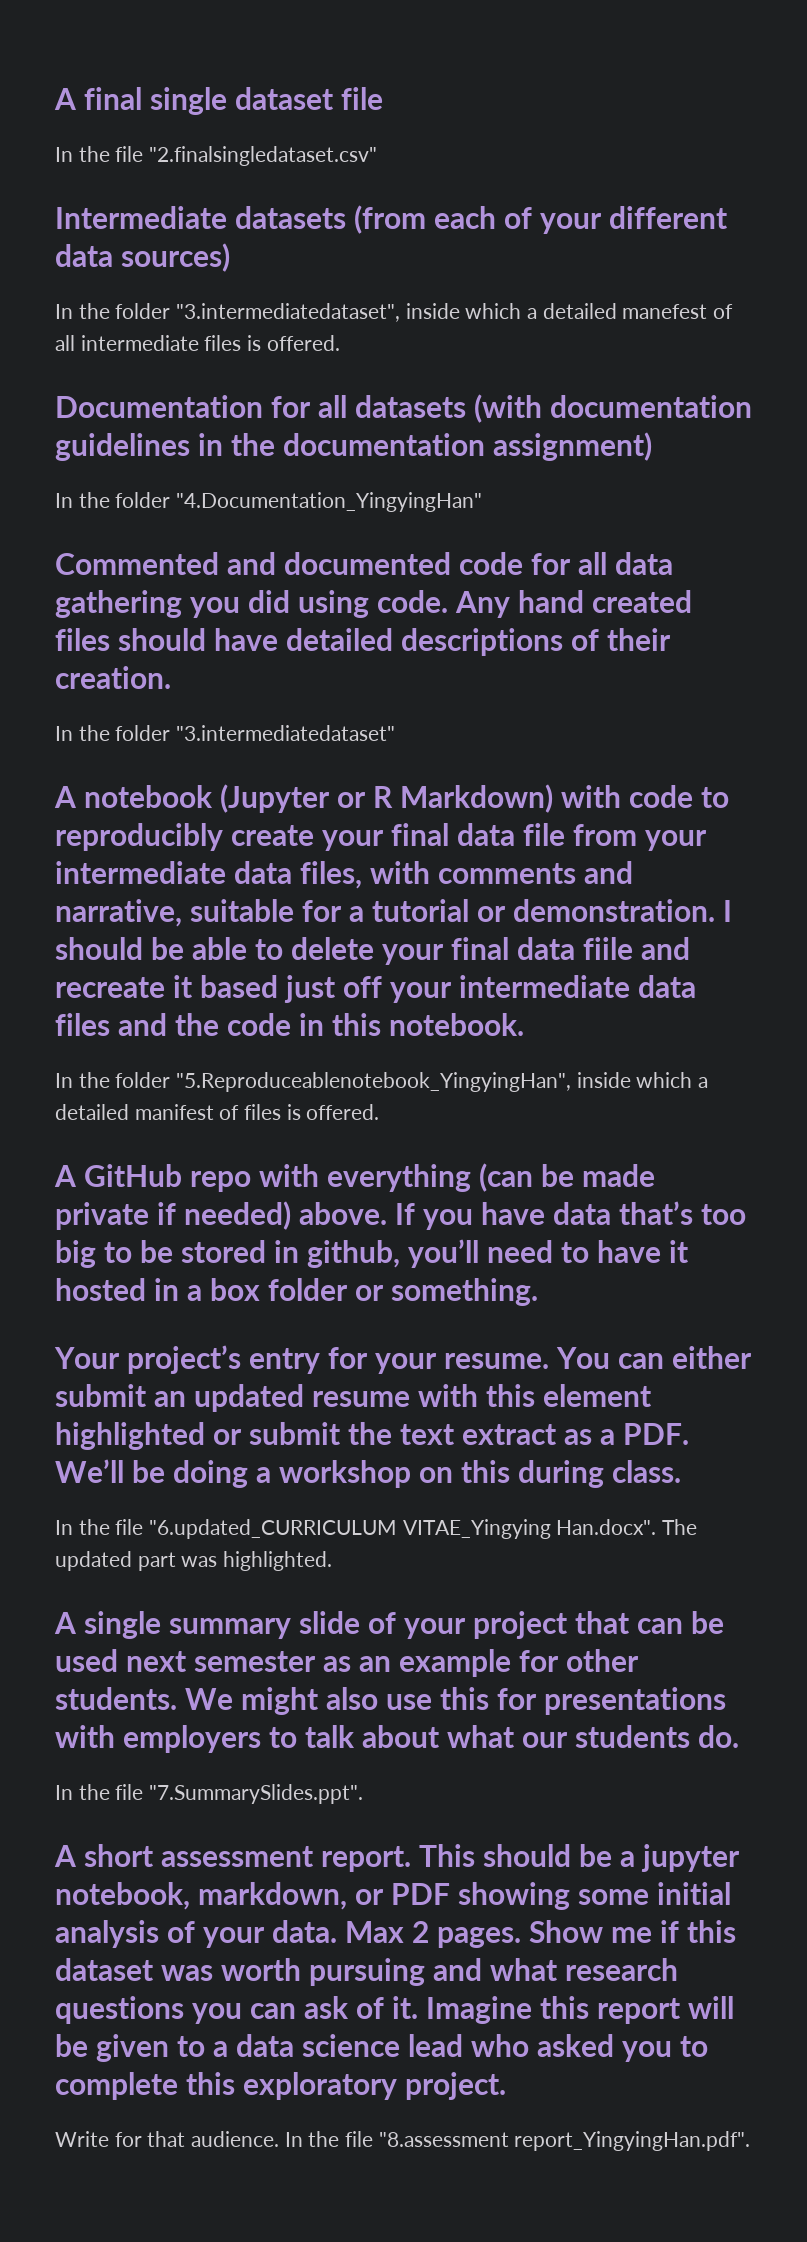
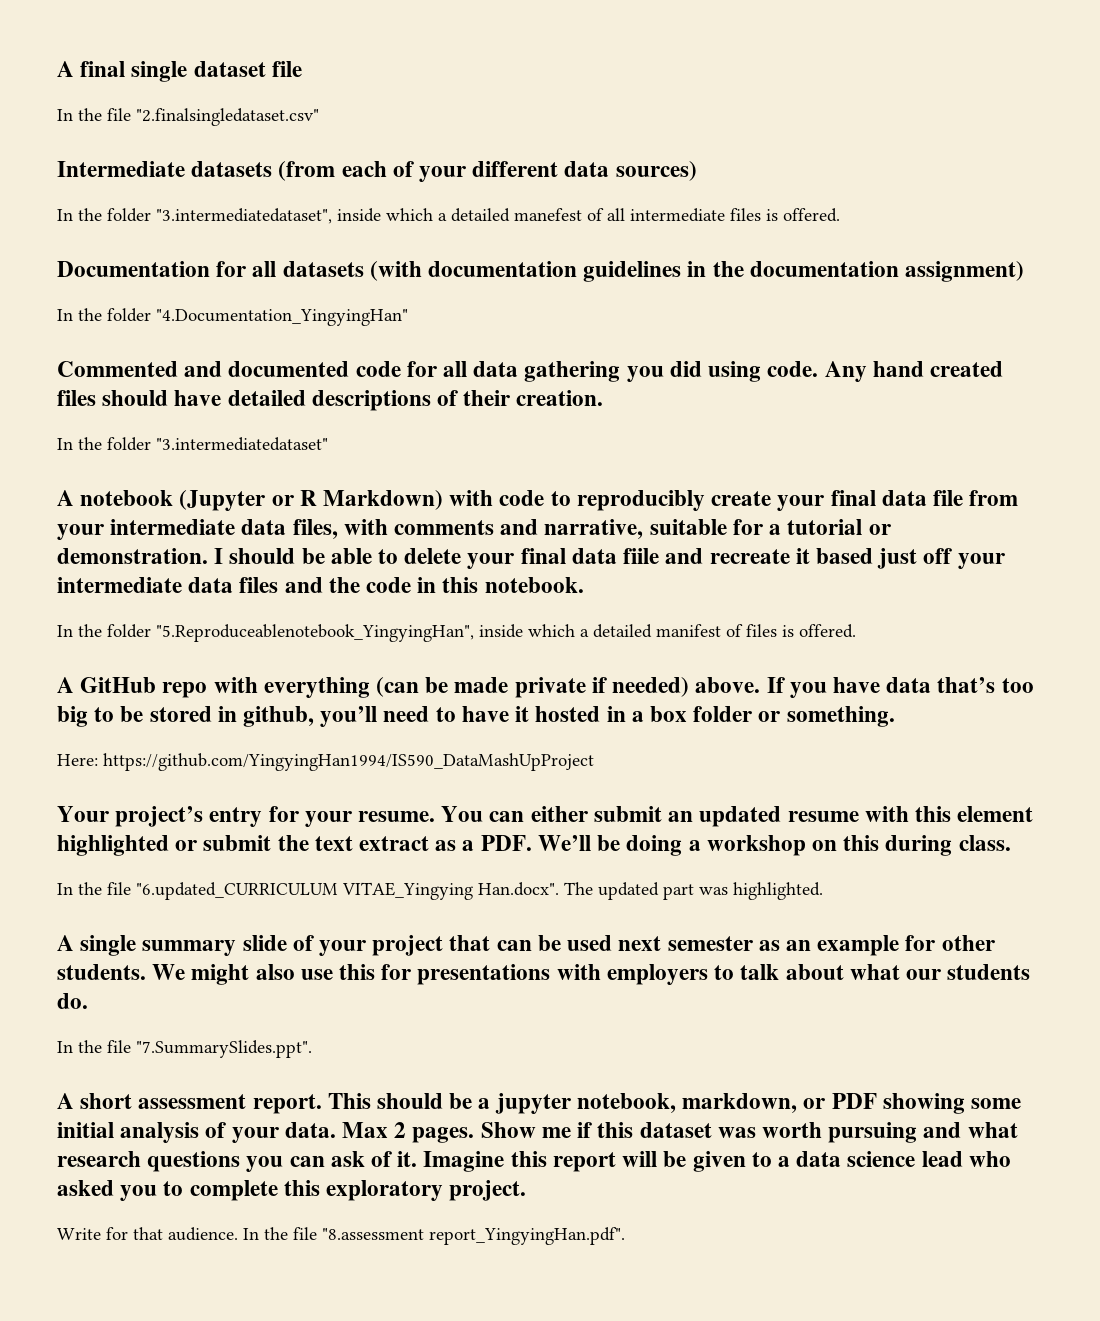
+ Here: https://github.com/YingyingHan1994/IS590_DataMashUpProject

